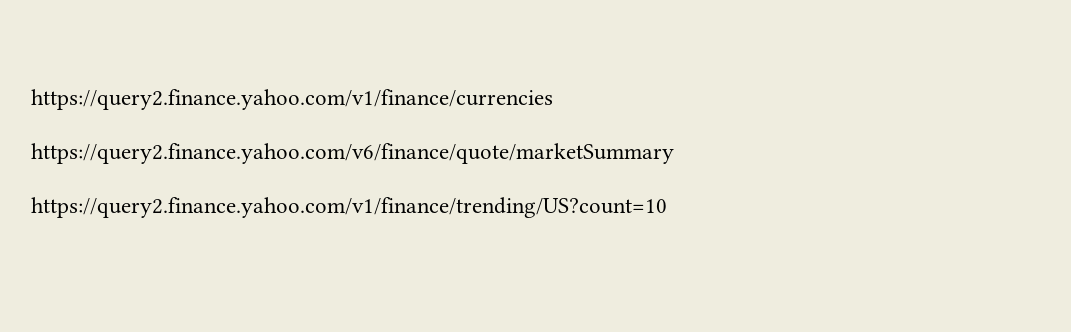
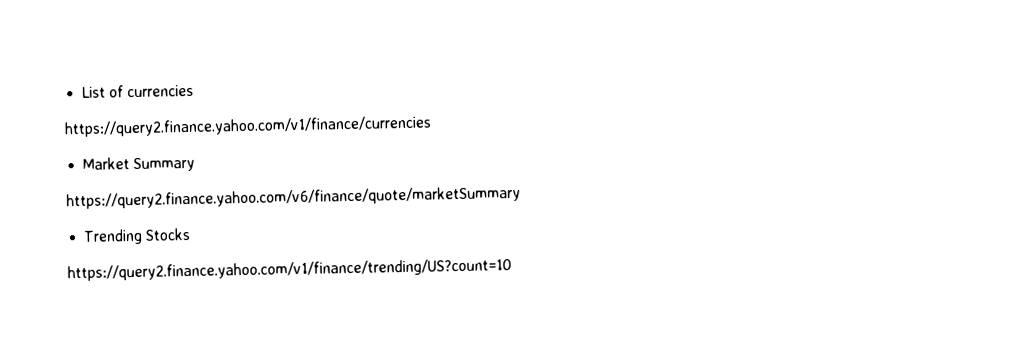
+ List of currencies
+ Market Summary
+ Trending Stocks

